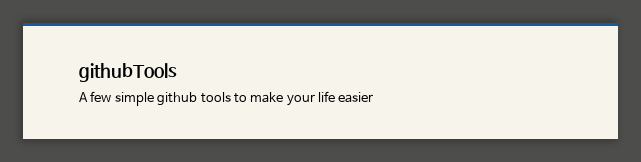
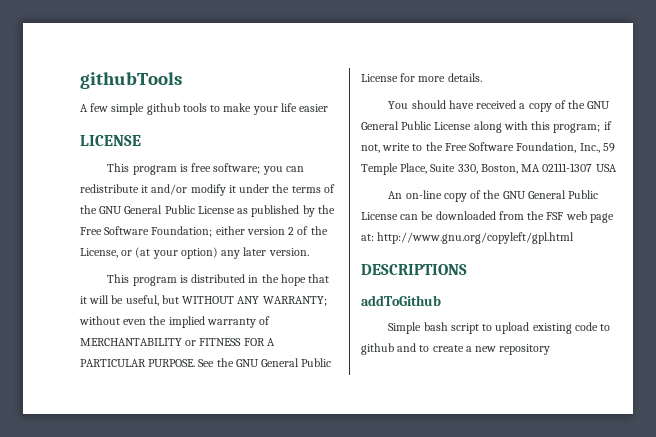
+ LICENSE
+ This program is free software; you can redistribute it and/or modify it under the terms of the GNU General Public License as published by the Free Software Foundation; either version 2 of the License, or (at your option) any later version.
+ This program is distributed in the hope that it will be useful, but WITHOUT ANY WARRANTY; without even the implied warranty of MERCHANTABILITY or FITNESS FOR A PARTICULAR PURPOSE. See the GNU General Public License for more details.
+ You should have received a copy of the GNU General Public License along with this program; if not, write to the Free Software Foundation, Inc., 59 Temple Place, Suite 330, Boston, MA 02111-1307 USA
+ An on-line copy of the GNU General Public License can be downloaded from the FSF web page at: http://www.gnu.org/copyleft/gpl.html
+ DESCRIPTIONS
+ addToGithub
+ Simple bash script to upload existing code to github and to create a new repository

